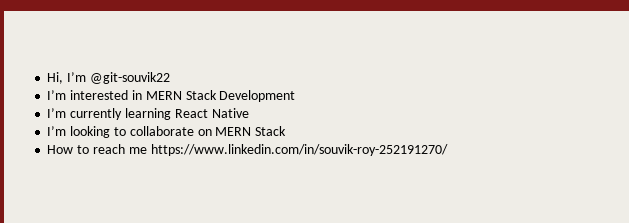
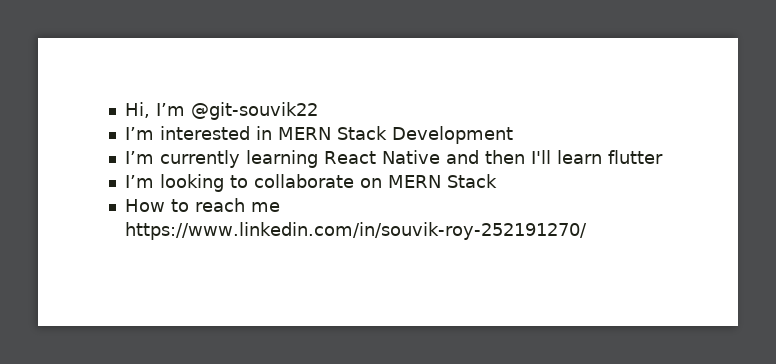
- I’m currently learning React Native
+ I’m currently learning React Native and then I'll learn flutter

